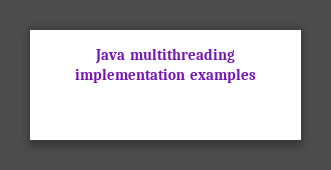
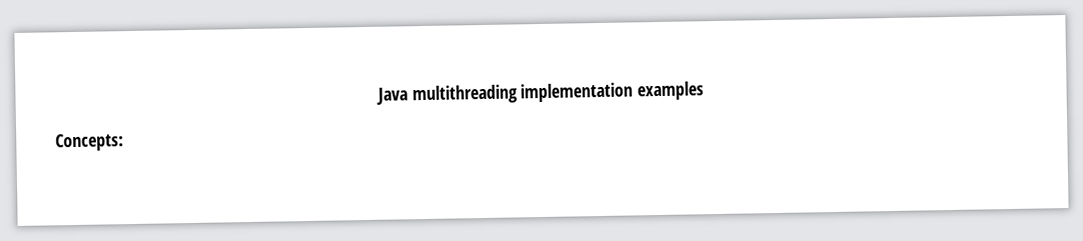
+ Concepts:

